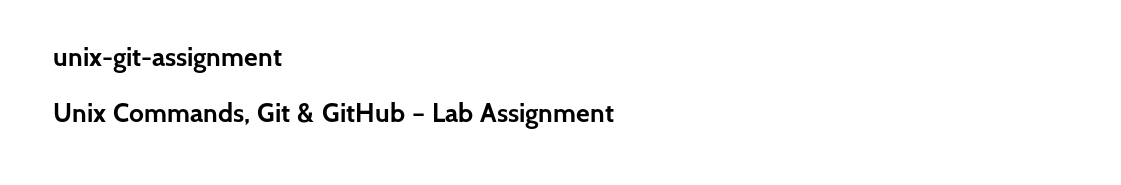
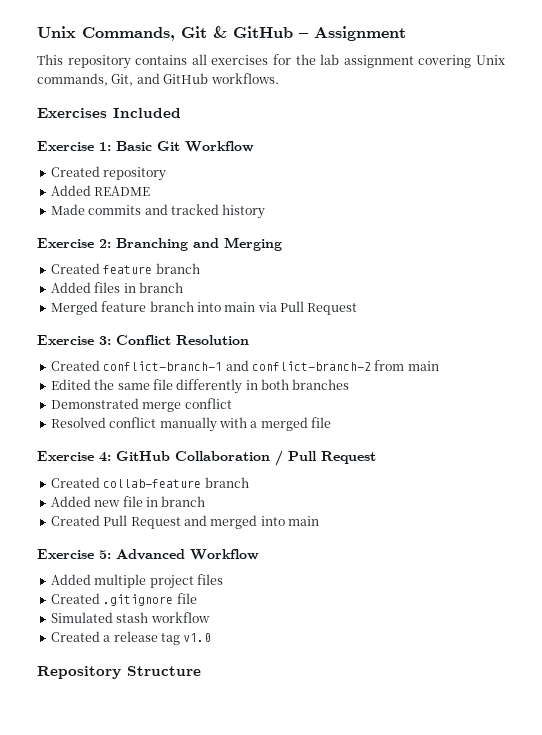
- unix-git-assignment
- Unix Commands, Git & GitHub – Lab Assignment
+ Unix Commands, Git & GitHub – Assignment
+ This repository contains all exercises for the lab assignment covering Unix commands, Git, and GitHub workflows.
+ Exercises Included
+ Exercise 1: Basic Git Workflow
+ Created repository
+ Added README
+ Made commits and tracked history
+ Exercise 2: Branching and Merging
+ Created feature branch
+ Added files in branch
+ Merged feature branch into main via Pull Request
+ Exercise 3: Conflict Resolution
+ Created conflict-branch-1 and conflict-branch-2 from main
+ Edited the same file differently in both branches
+ Demonstrated merge conflict
+ Resolved conflict manually with a merged file
+ Exercise 4: GitHub Collaboration / Pull Request
+ Created collab-feature branch
+ Added new file in branch
+ Created Pull Request and merged into main
+ Exercise 5: Advanced Workflow
+ Added multiple project files
+ Created .gitignore file
+ Simulated stash workflow
+ Created a release tag v1.0
+ Repository Structure

